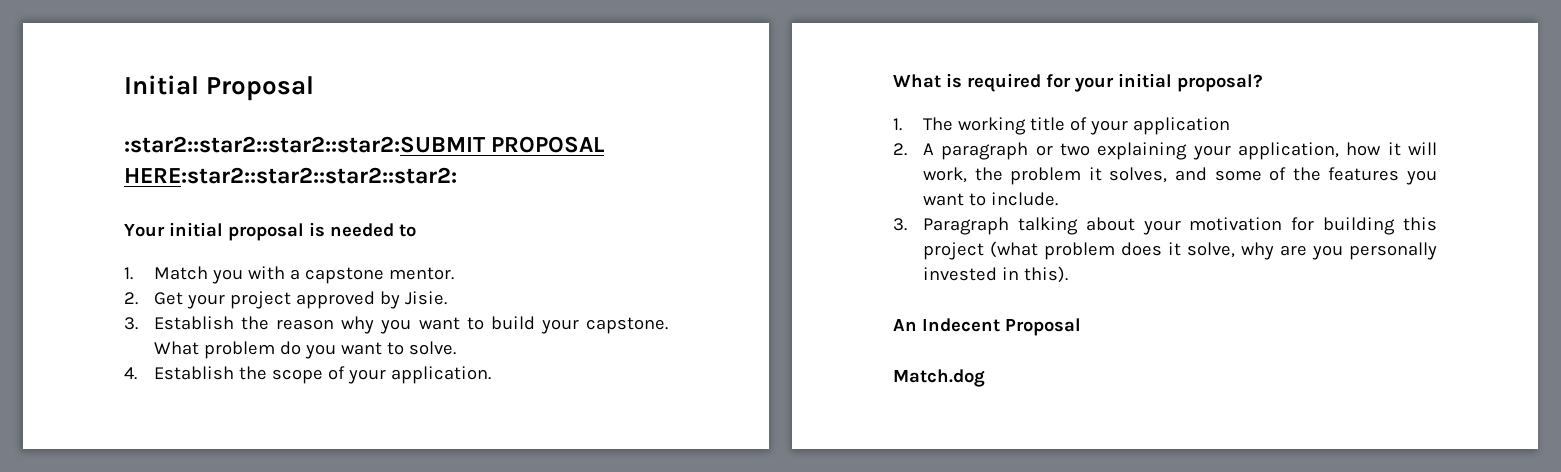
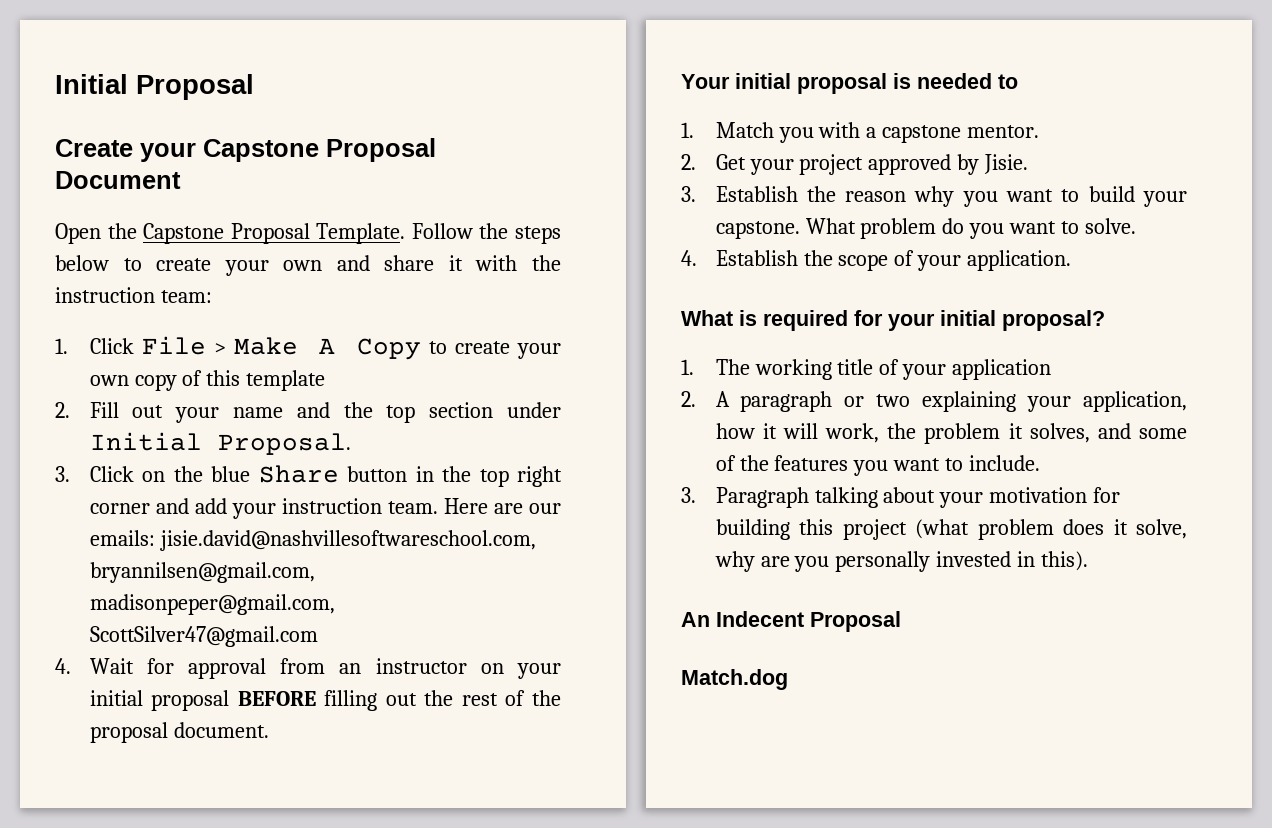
- :star2::star2::star2::star2:SUBMIT PROPOSAL HERE:star2::star2::star2::star2:
+ Create your Capstone Proposal Document
+ Open the Capstone Proposal Template. Follow the steps below to create your own and share it with the instruction team:
+ 1. Click File > Make A Copy to create your own copy of this template
+ 2. Fill out your name and the top section under Initial Proposal.
+ 3. Click on the blue Share button in the top right corner and add your instruction team. Here are our emails: jisie.david@nashvillesoftwareschool.com, bryannilsen@gmail.com, madisonpeper@gmail.com, ScottSilver47@gmail.com
+ 4. Wait for approval from an instructor on your initial proposal BEFORE filling out the rest of the proposal document.

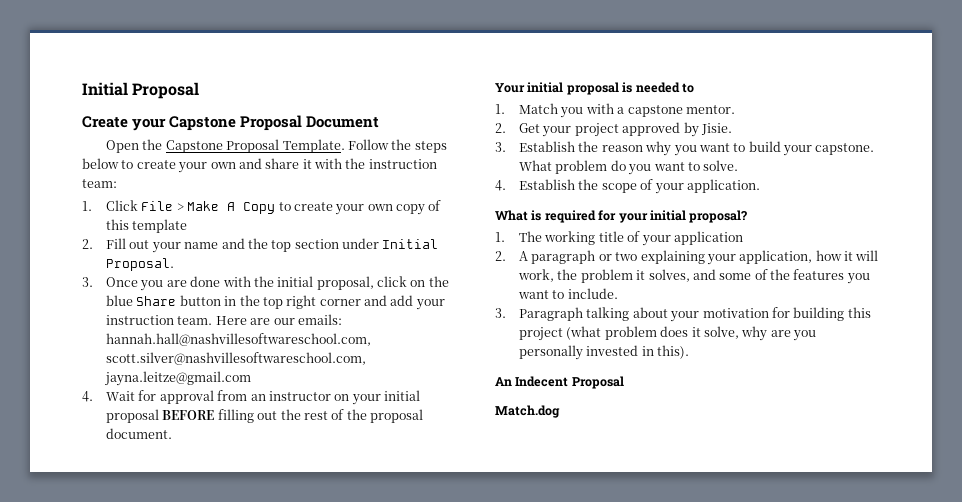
- 3. Click on the blue Share button in the top right corner and add your instruction team.
+ 3. Once you are done with the initial proposal, click on the blue Share button in the top right corner and add your instruction team.
- Here are our emails: jisie.david@nashvillesoftwareschool.com, bryannilsen@gmail.com, madisonpeper@gmail.com, ScottSilver47@gmail.com
+ Here are our emails: hannah.hall@nashvillesoftwareschool.com, scott.silver@nashvillesoftwareschool.com, jayna.leitze@gmail.com

